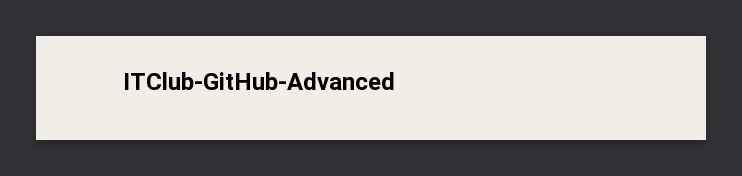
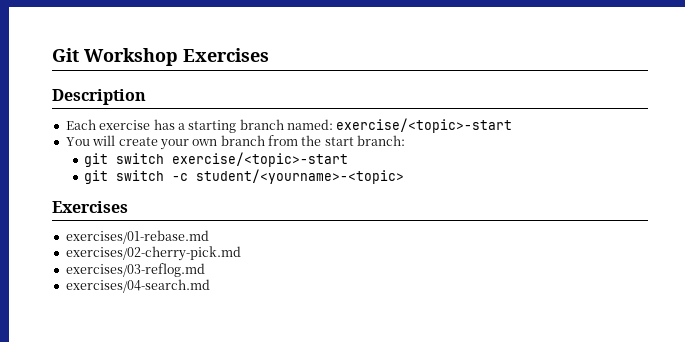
- ITClub-GitHub-Advanced
+ Git Workshop Exercises
+ Description
+ Each exercise has a starting branch named: exercise/<topic>-start
+ You will create your own branch from the start branch:
+ git switch exercise/<topic>-start
+ git switch -c student/<yourname>-<topic>
+ Exercises
+ exercises/01-rebase.md
+ exercises/02-cherry-pick.md
+ exercises/03-reflog.md
+ exercises/04-search.md

